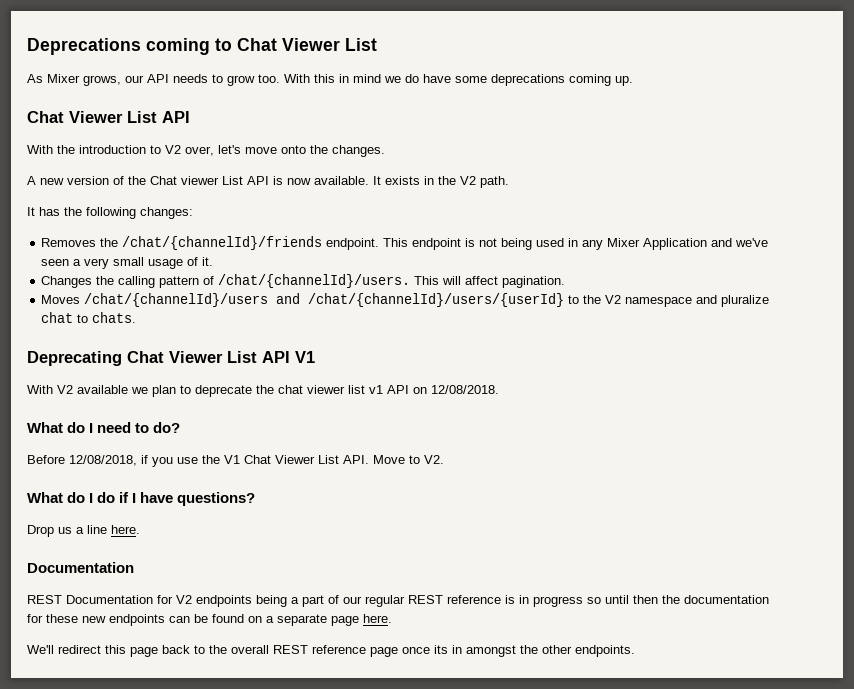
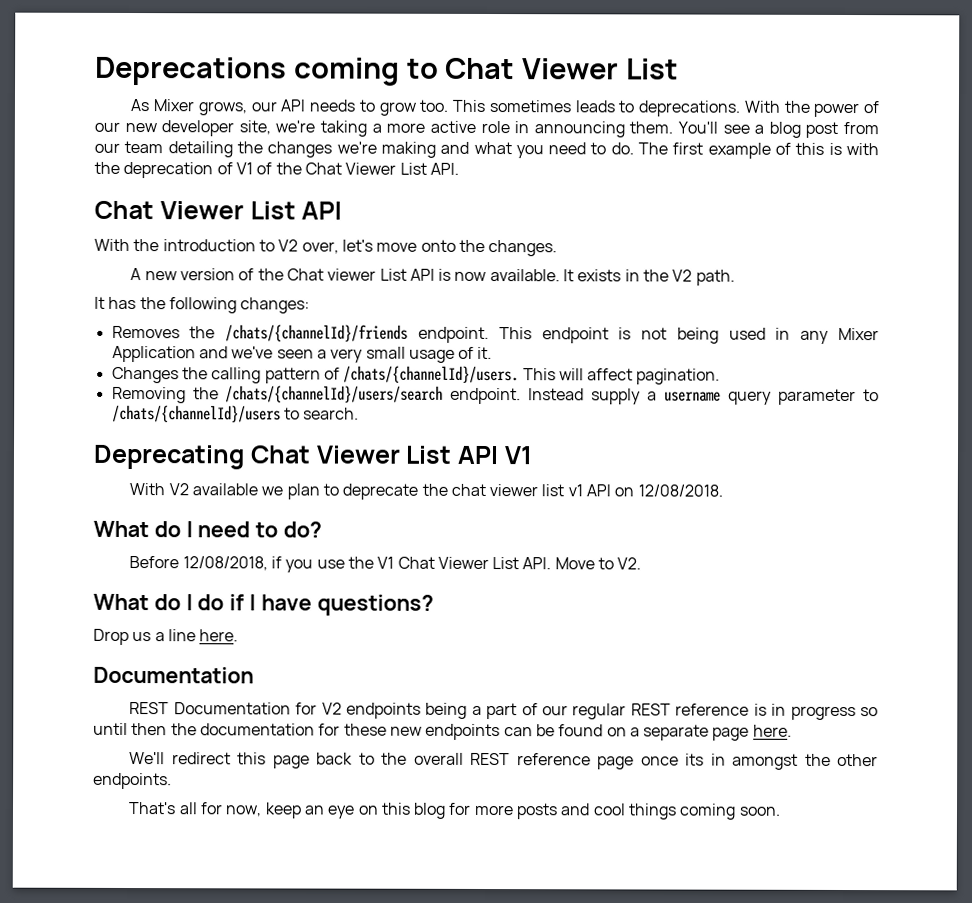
- With this in mind we do have some deprecations coming up.
+ This sometimes leads to deprecations. With the power of our new developer site, we're taking a more active role in announcing them. You'll see a blog post from our team detailing the changes we're making and what you need to do. The first example of this is with the deprecation of V1 of the Chat Viewer List API.
- Removes the /chat/{channelId}/friends endpoint.
+ Removes the /chats/{channelId}/friends endpoint.
- Changes the calling pattern of /chat/{channelId}/users.
+ Changes the calling pattern of /chats/{channelId}/users.
- Moves /chat/{channelId}/users and /chat/{channelId}/users/{userId} to the V2 namespace and pluralize chat to chats.
+ Removing the /chats/{channelId}/users/search endpoint. Instead supply a username query parameter to /chats/{channelId}/users to search.
+ That's all for now, keep an eye on this blog for more posts and cool things coming soon.

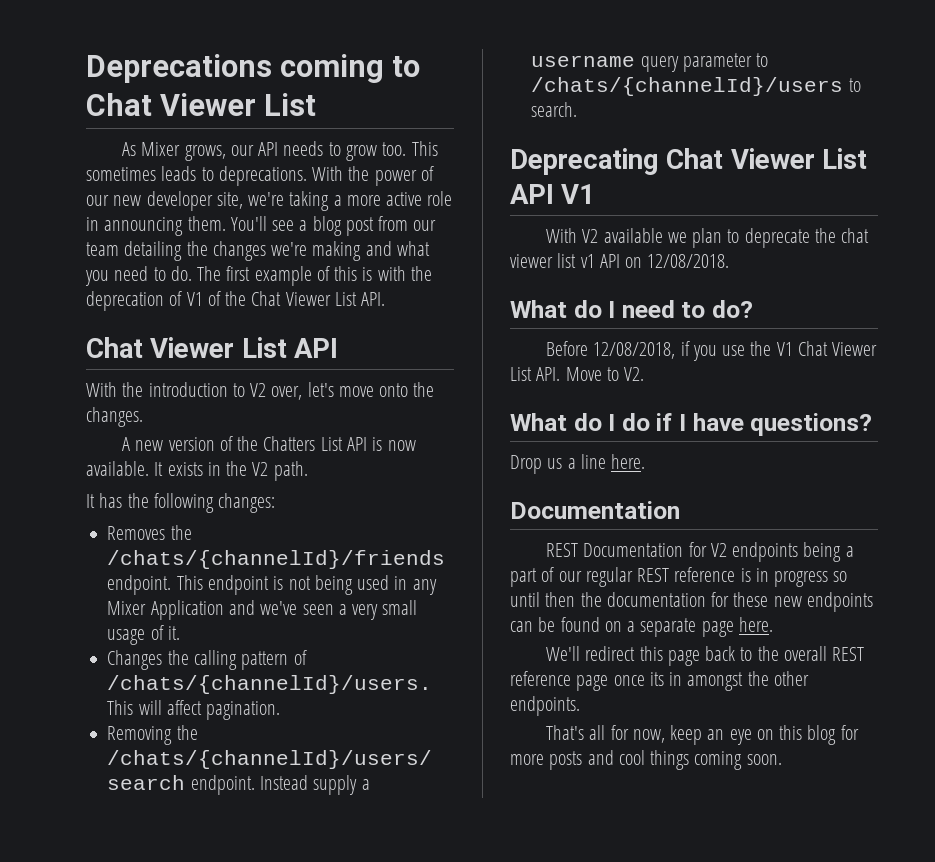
- A new version of the Chat viewer List API is now available.
+ A new version of the Chatters List API is now available.

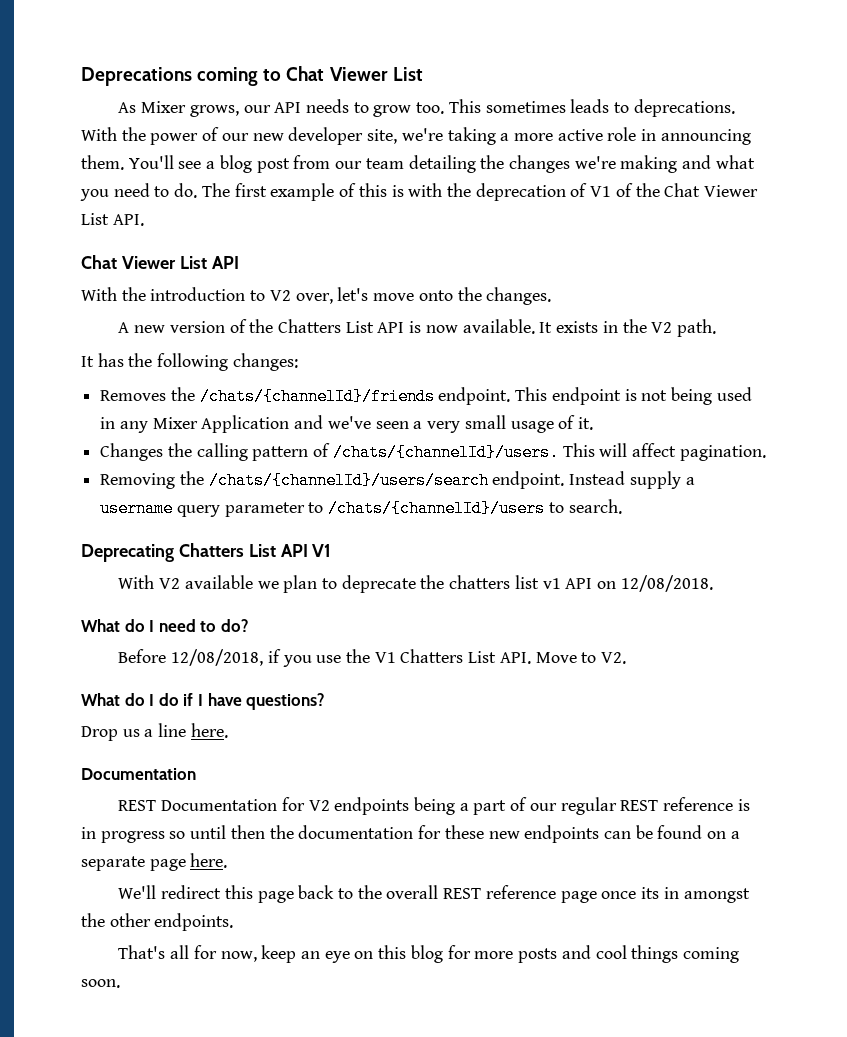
- Deprecating Chat Viewer List API V1
+ Deprecating Chatters List API V1
- With V2 available we plan to deprecate the chat viewer list v1 API on 12/08/2018.
+ With V2 available we plan to deprecate the chatters list v1 API on 12/08/2018.
- Before 12/08/2018, if you use the V1 Chat Viewer List API. Move to V2.
+ Before 12/08/2018, if you use the V1 Chatters List API. Move to V2.

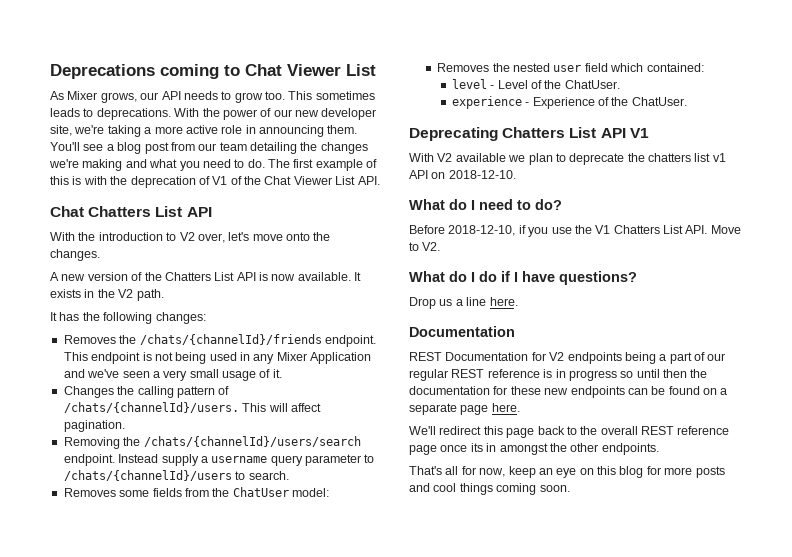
- Chat Viewer List API
+ Chat Chatters List API
+ Removes some fields from the ChatUser model:
+ Removes the nested user field which contained:
+ level - Level of the ChatUser.
+ experience - Experience of the ChatUser.
- With V2 available we plan to deprecate the chatters list v1 API on 12/08/2018.
+ With V2 available we plan to deprecate the chatters list v1 API on 2018-12-10.
- Before 12/08/2018, if you use the V1 Chatters List API. Move to V2.
+ Before 2018-12-10, if you use the V1 Chatters List API. Move to V2.

